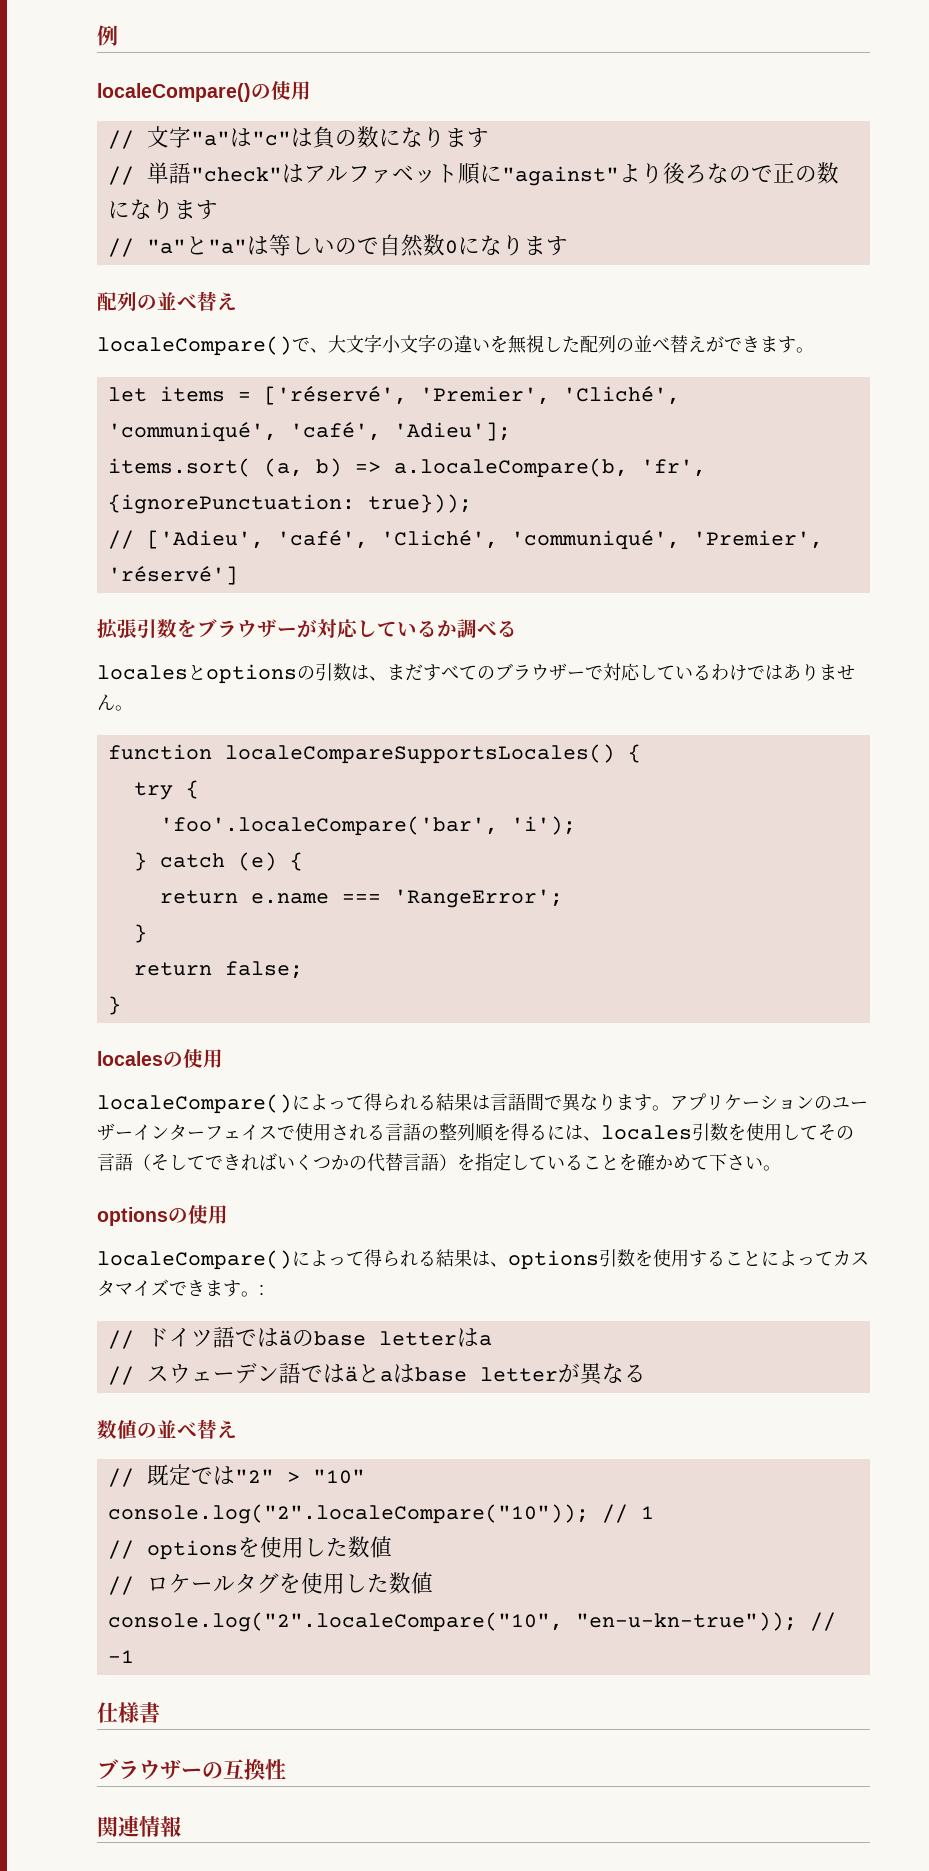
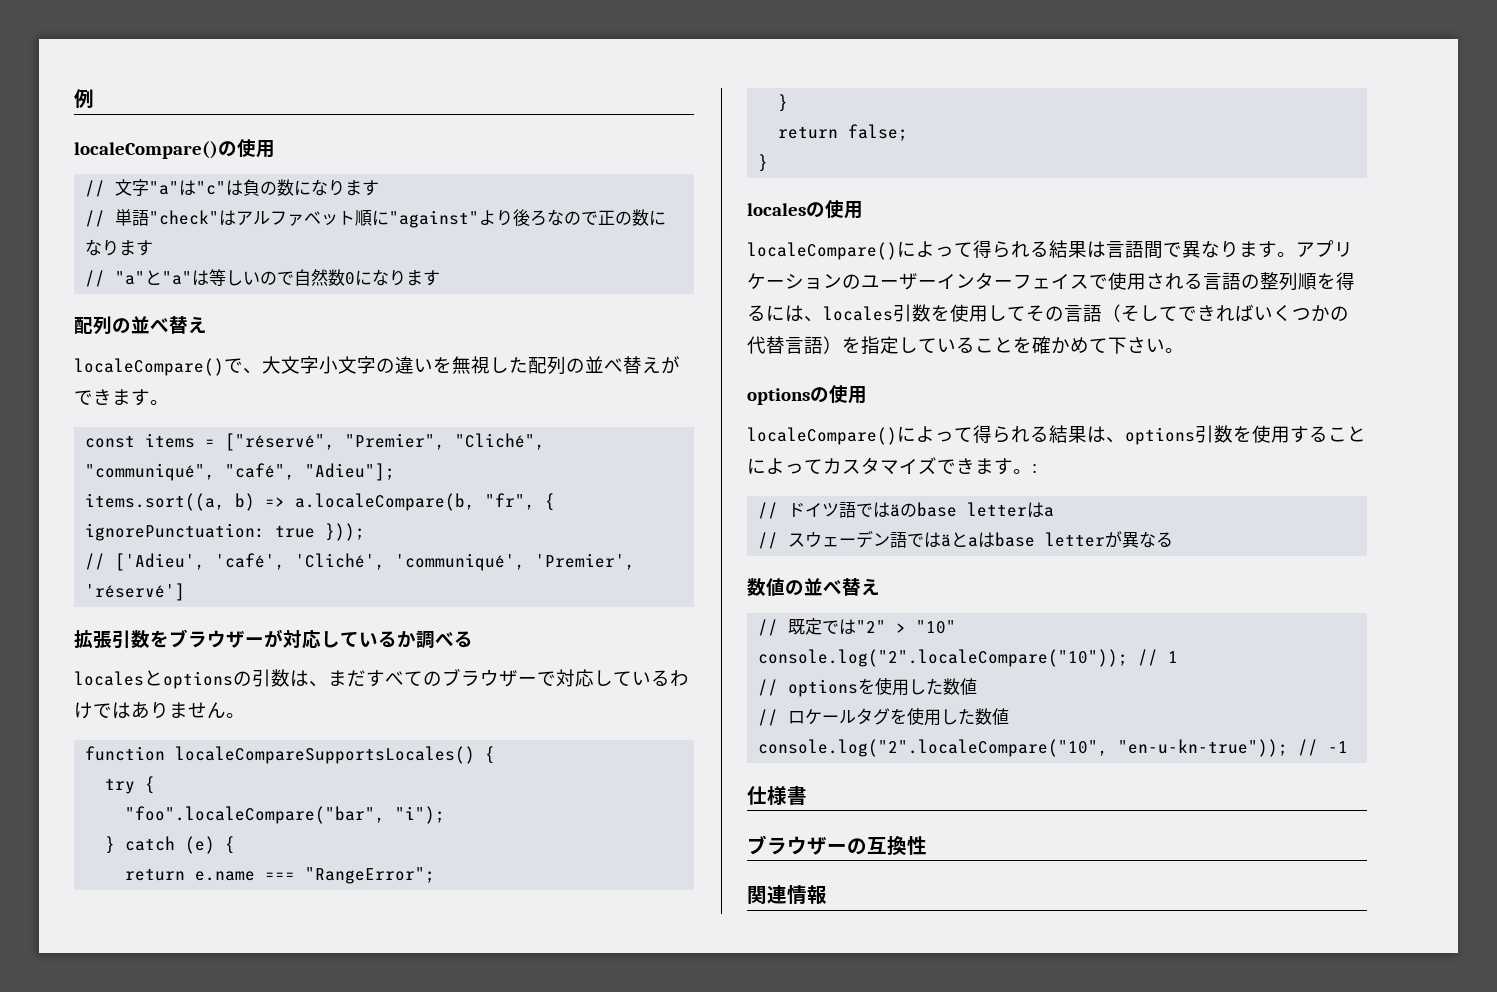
- let items = ['réservé', 'Premier', 'Cliché', 'communiqué', 'café', 'Adieu'];
- items.sort( (a, b) => a.localeCompare(b, 'fr', {ignorePunctuation: true}));
+ const items = ["réservé", "Premier", "Cliché", "communiqué", "café", "Adieu"];
+ items.sort((a, b) => a.localeCompare(b, "fr", { ignorePunctuation: true }));
- 'foo'.localeCompare('bar', 'i');
+ "foo".localeCompare("bar", "i");
- return e.name === 'RangeError';
+ return e.name === "RangeError";

